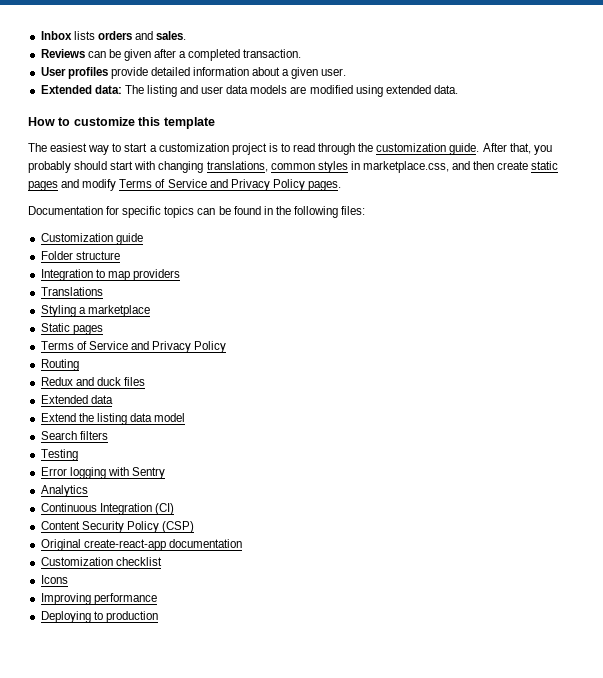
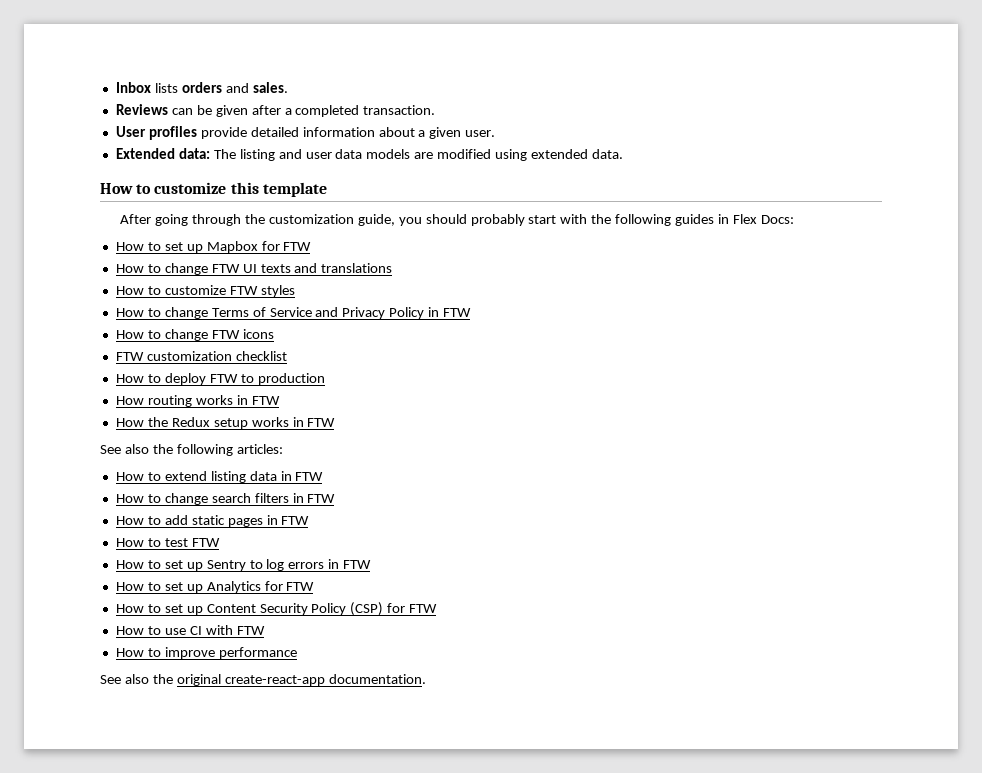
- The easiest way to start a customization project is to read through the customization guide. After that, you probably should start with changing translations, common styles in marketplace.css, and then create static pages and modify Terms of Service and Privacy Policy pages.
- Documentation for specific topics can be found in the following files:
- Customization guide
- Folder structure
- Integration to map providers
- Translations
- Styling a marketplace
- Static pages
- Terms of Service and Privacy Policy
- Routing
- Redux and duck files
- Extended data
- Extend the listing data model
- Search filters
- Testing
- Error logging with Sentry
- Analytics
- Continuous Integration (CI)
- Content Security Policy (CSP)
- Original create-react-app documentation
- Customization checklist
- Icons
- Improving performance
- Deploying to production
+ After going through the customization guide, you should probably start with the following guides in Flex Docs:
+ How to set up Mapbox for FTW
+ How to change FTW UI texts and translations
+ How to customize FTW styles
+ How to change Terms of Service and Privacy Policy in FTW
+ How to change FTW icons
+ FTW customization checklist
+ How to deploy FTW to production
+ How routing works in FTW
+ How the Redux setup works in FTW
+ See also the following articles:
+ How to extend listing data in FTW
+ How to change search filters in FTW
+ How to add static pages in FTW
+ How to test FTW
+ How to set up Sentry to log errors in FTW
+ How to set up Analytics for FTW
+ How to set up Content Security Policy (CSP) for FTW
+ How to use CI with FTW
+ How to improve performance
+ See also the original create-react-app documentation.

